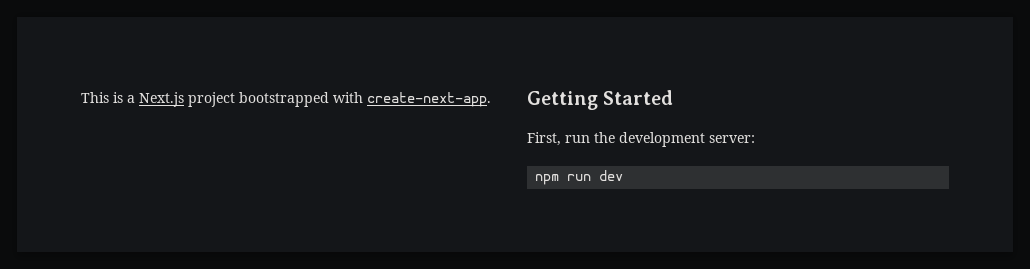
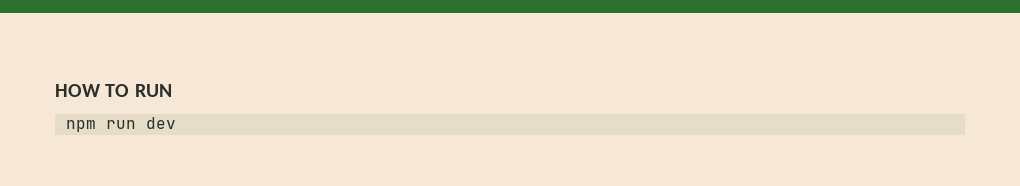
- This is a Next.js project bootstrapped with create-next-app.
- Getting Started
- First, run the development server:
+ HOW TO RUN

